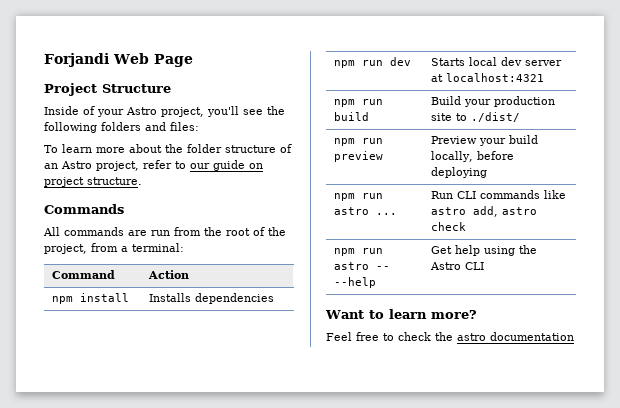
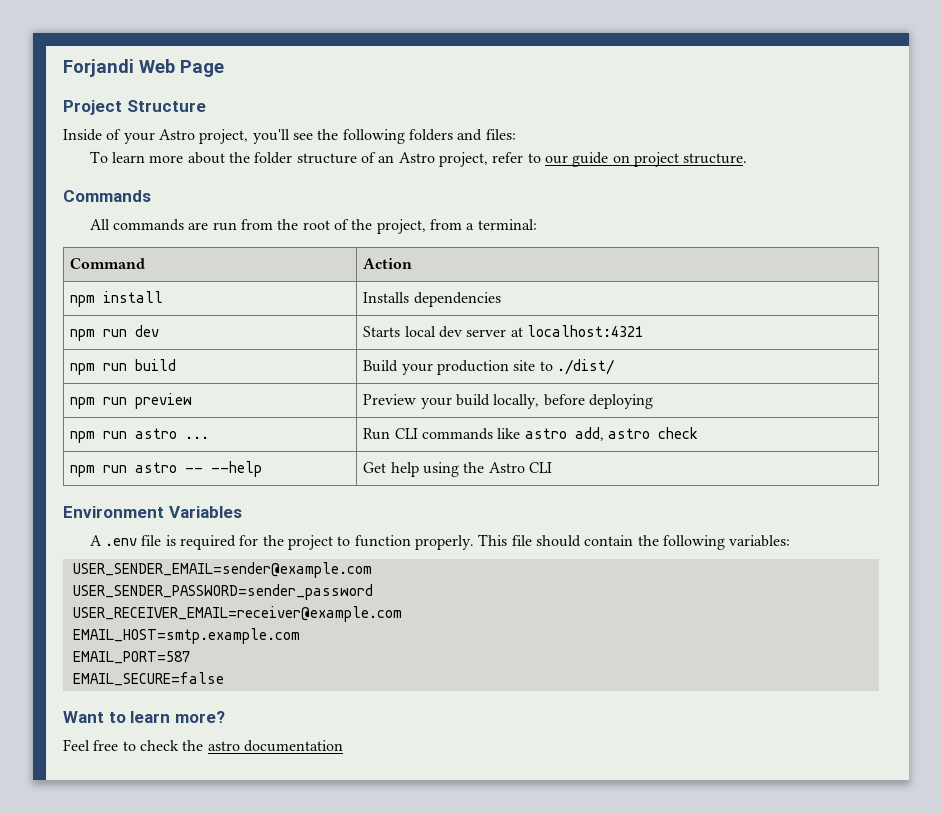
+ Environment Variables
+ A .env file is required for the project to function properly. This file should contain the following variables:
+ USER_SENDER_EMAIL=sender@example.com
+ USER_SENDER_PASSWORD=sender_password
+ USER_RECEIVER_EMAIL=receiver@example.com
+ EMAIL_HOST=smtp.example.com
+ EMAIL_PORT=587
+ EMAIL_SECURE=false

